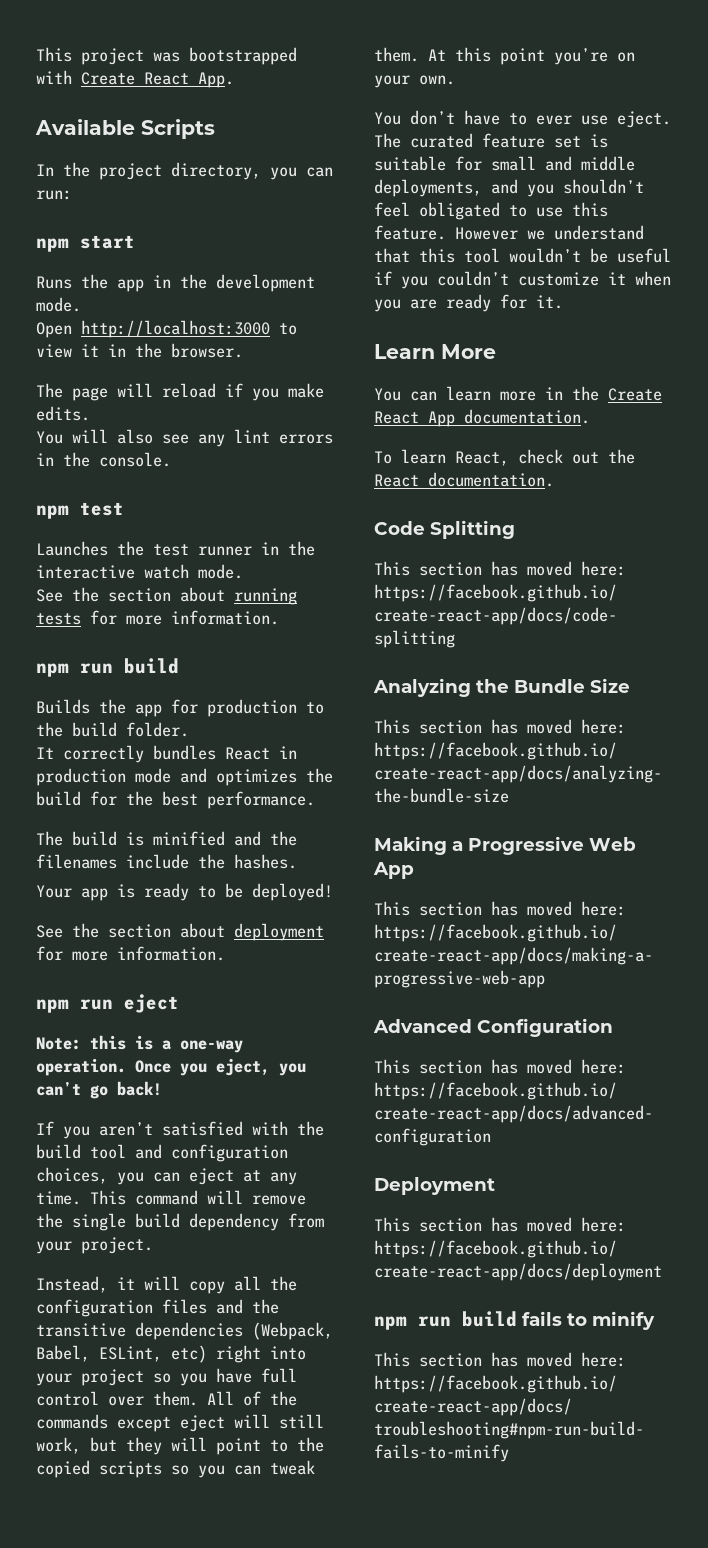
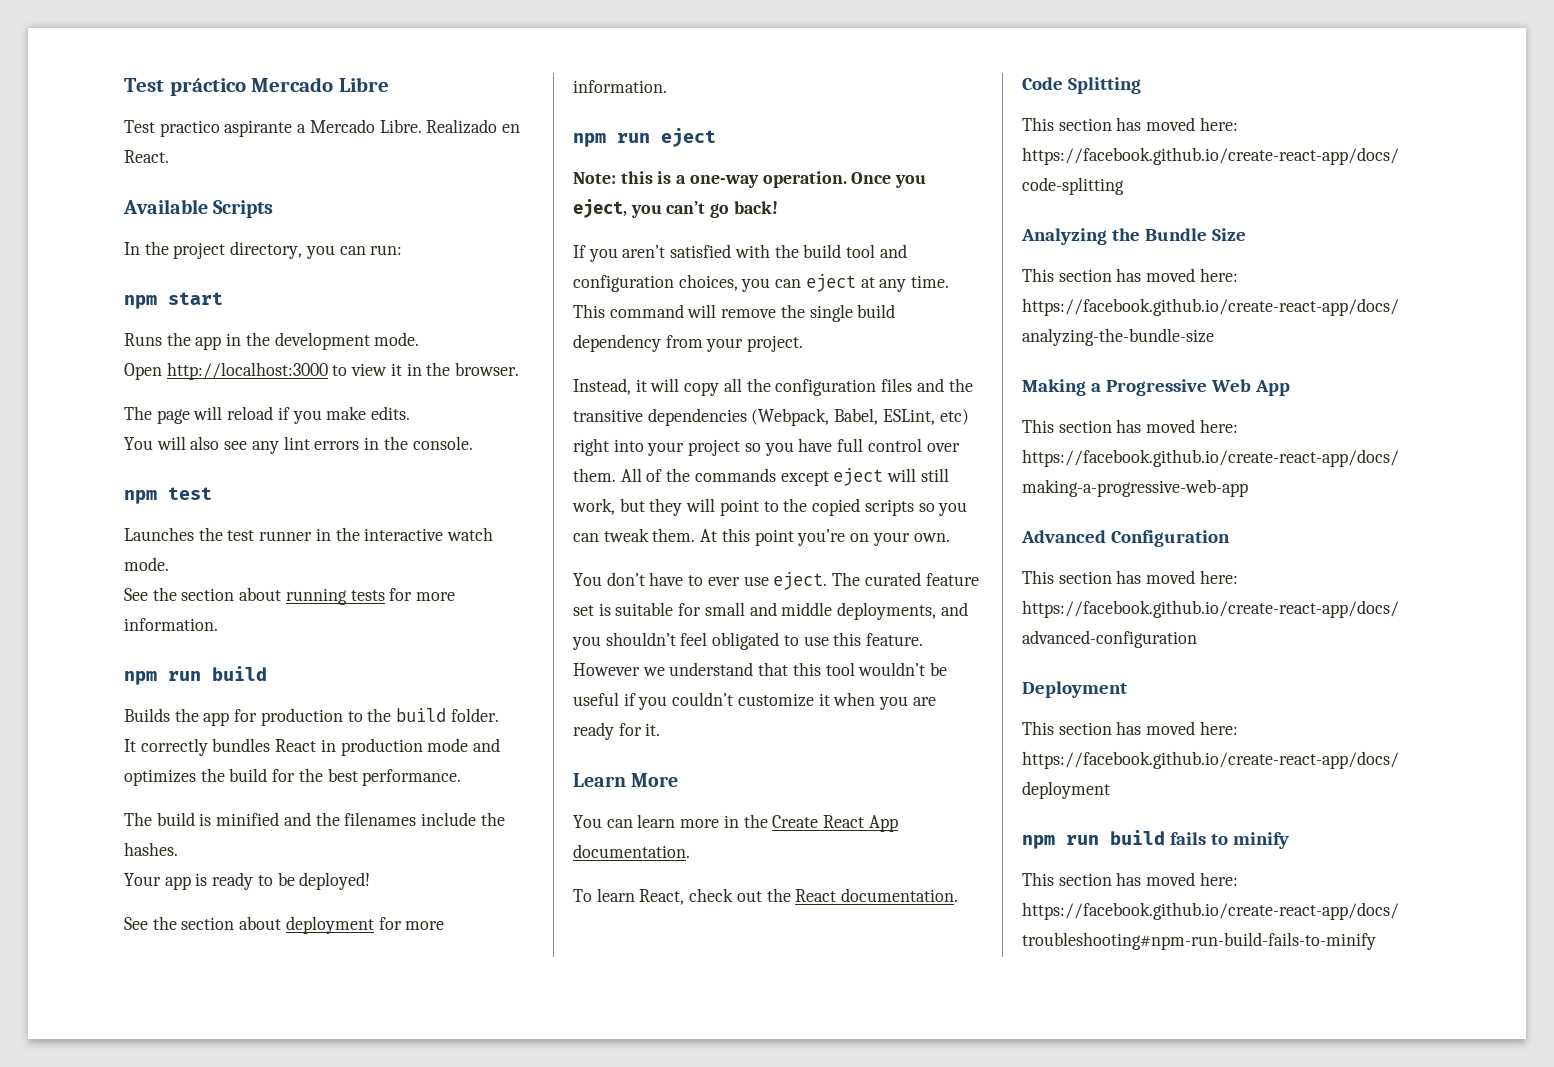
- This project was bootstrapped with Create React App.
+ Test práctico Mercado Libre
+ Test practico aspirante a Mercado Libre. Realizado en React.

